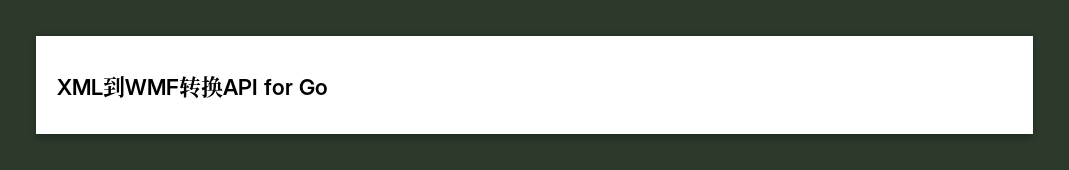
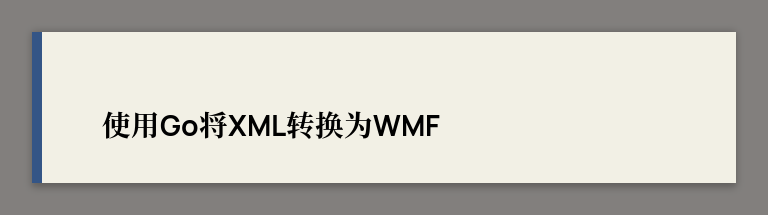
- XML到WMF转换API for Go
+ 使用Go将XML转换为WMF

